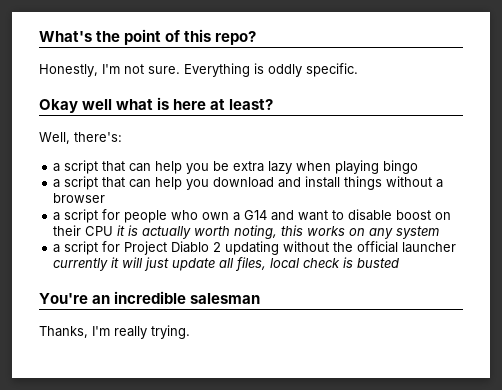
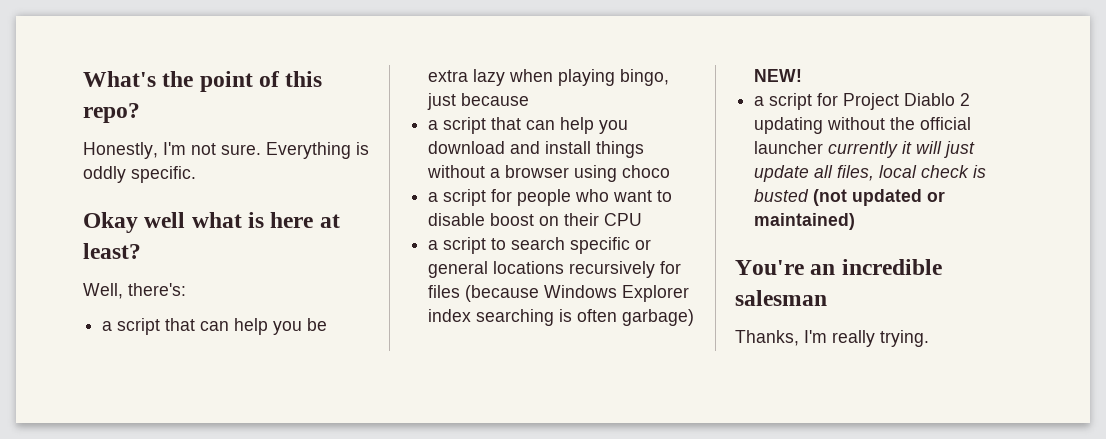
- a script that can help you be extra lazy when playing bingo
+ a script that can help you be extra lazy when playing bingo, just because
- a script that can help you download and install things without a browser
+ a script that can help you download and install things without a browser using choco
- a script for people who own a G14 and want to disable boost on their CPU it is actually worth noting, this works on any system
+ a script for people who want to disable boost on their CPU
+ a script to search specific or general locations recursively for files (because Windows Explorer index searching is often garbage) NEW!
- a script for Project Diablo 2 updating without the official launcher currently it will just update all files, local check is busted
+ a script for Project Diablo 2 updating without the official launcher currently it will just update all files, local check is busted (not updated or maintained)

